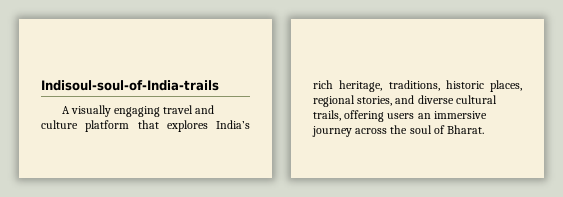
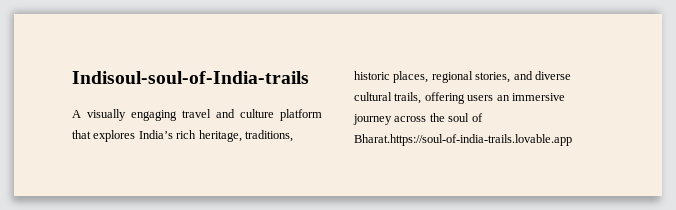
- A visually engaging travel and culture platform that explores India’s rich heritage, traditions, historic places, regional stories, and diverse cultural trails, offering users an immersive journey across the soul of Bharat.
+ A visually engaging travel and culture platform that explores India’s rich heritage, traditions, historic places, regional stories, and diverse cultural trails, offering users an immersive journey across the soul of Bharat.https://soul-of-india-trails.lovable.app

